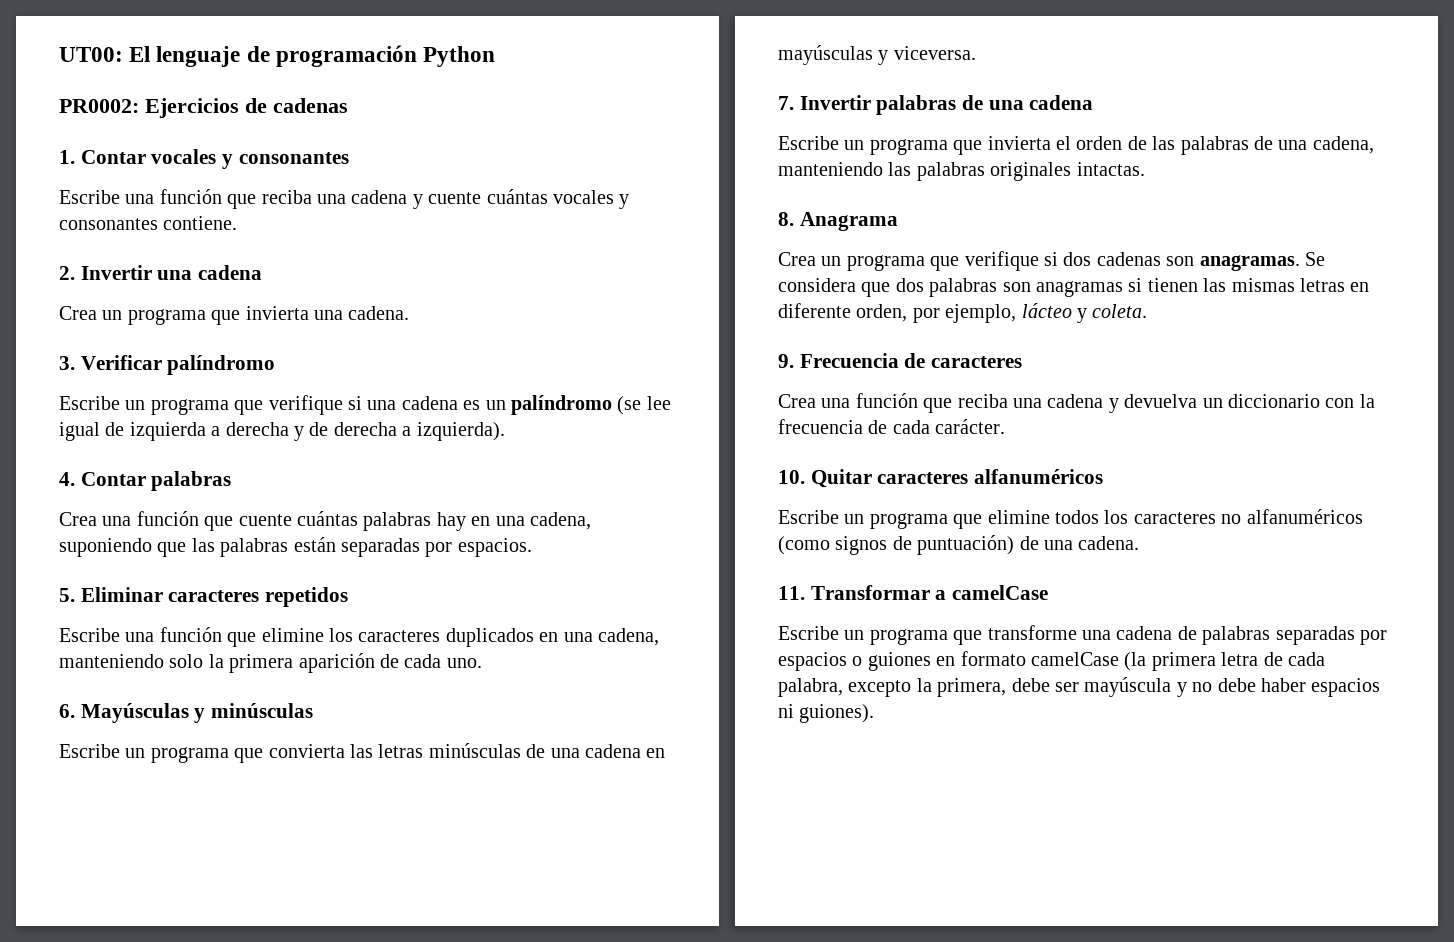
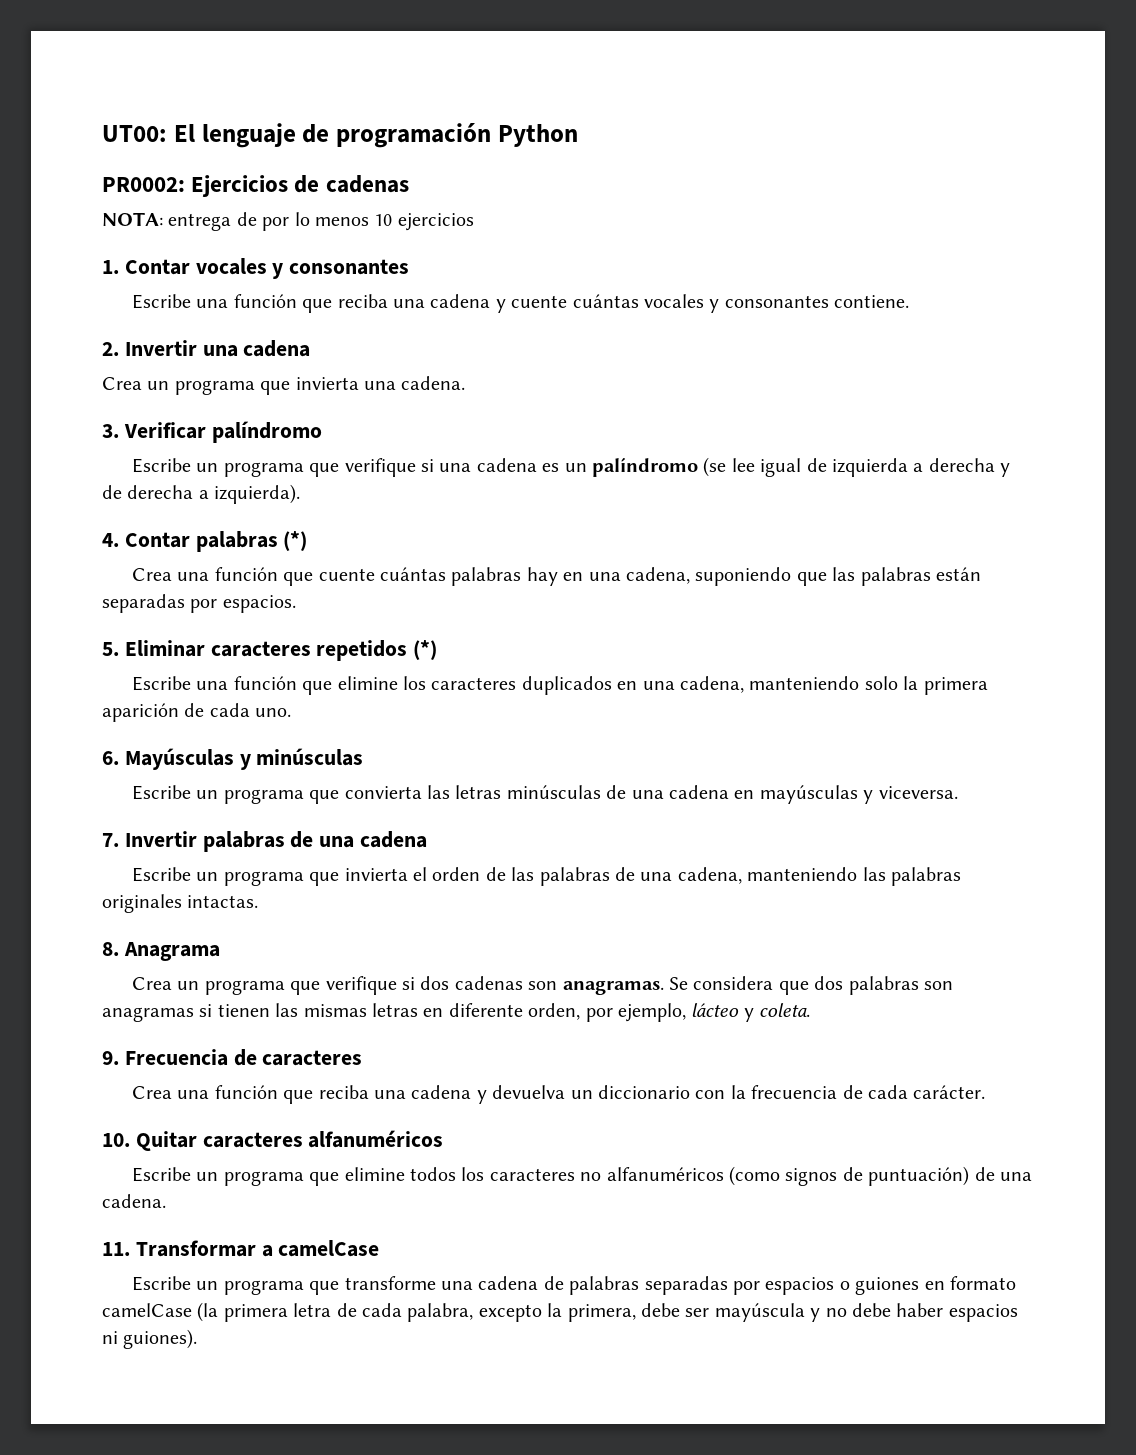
+ NOTA: entrega de por lo menos 10 ejercicios
- 4. Contar palabras
+ 4. Contar palabras (*)
- 5. Eliminar caracteres repetidos
+ 5. Eliminar caracteres repetidos (*)

